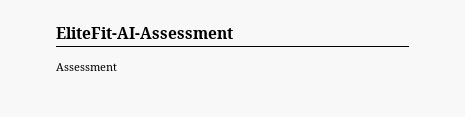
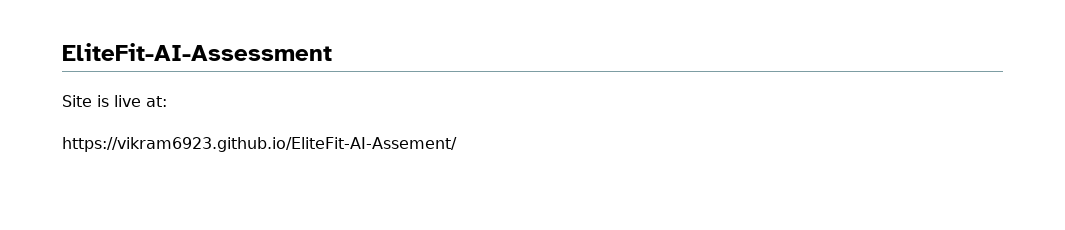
- Assessment
+ Site is live at:
+ https://vikram6923.github.io/EliteFit-AI-Assement/

